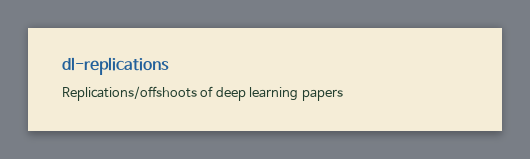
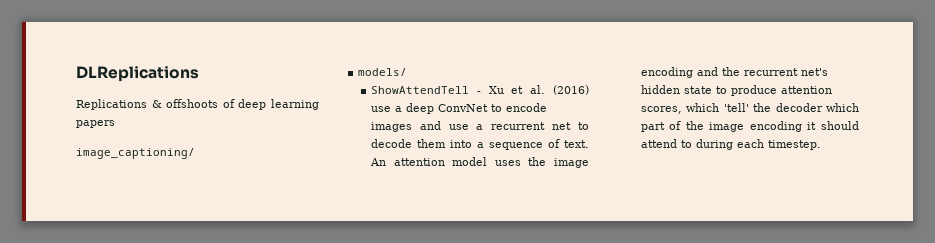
- dl-replications
- Replications/offshoots of deep learning papers
+ DLReplications
+ Replications & offshoots of deep learning papers
+ image_captioning/
+ models/
+ ShowAttendTell - Xu et al. (2016) use a deep ConvNet to encode images and use a recurrent net to decode them into a sequence of text. An attention model uses the image encoding and the recurrent net's hidden state to produce attention scores, which 'tell' the decoder which part of the image encoding it should attend to during each timestep.

